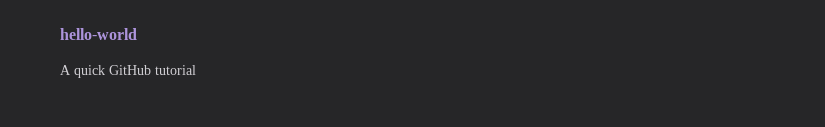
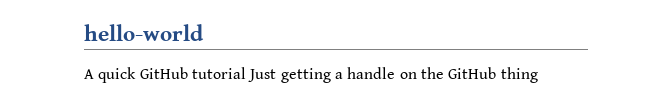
- A quick GitHub tutorial
+ A quick GitHub tutorial Just getting a handle on the GitHub thing

